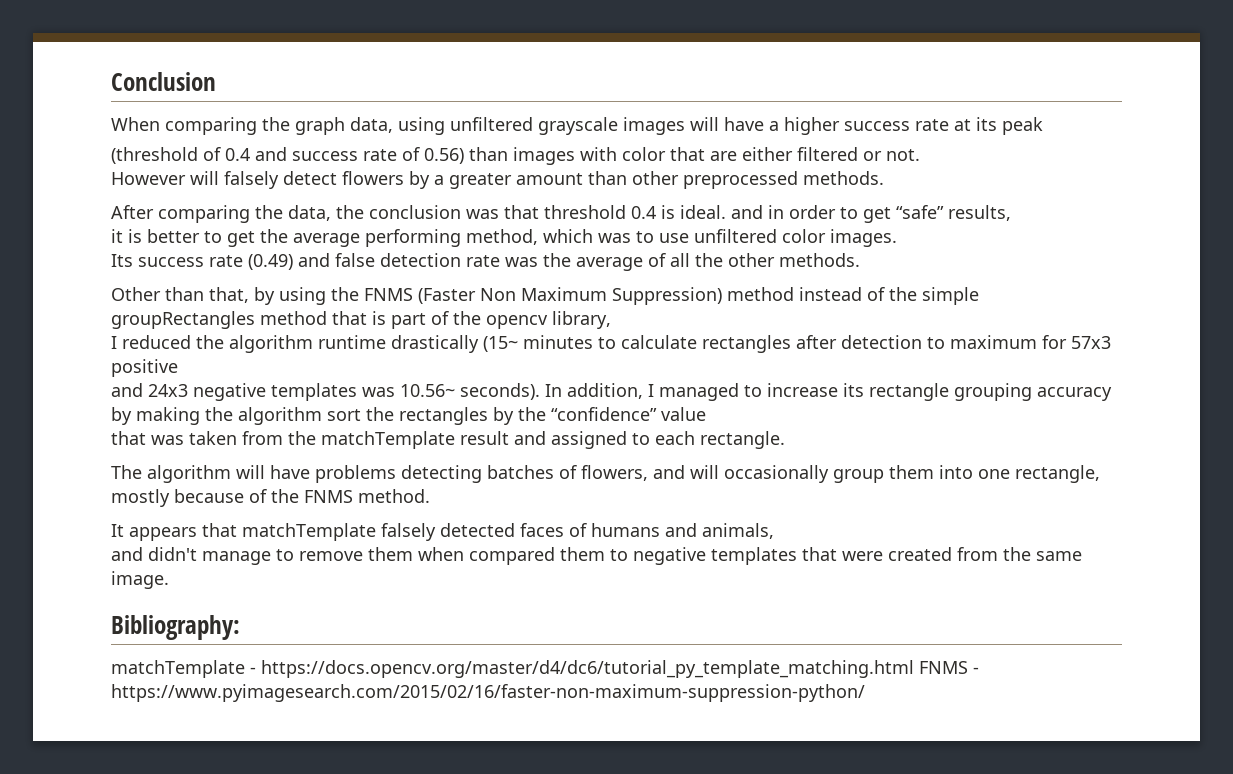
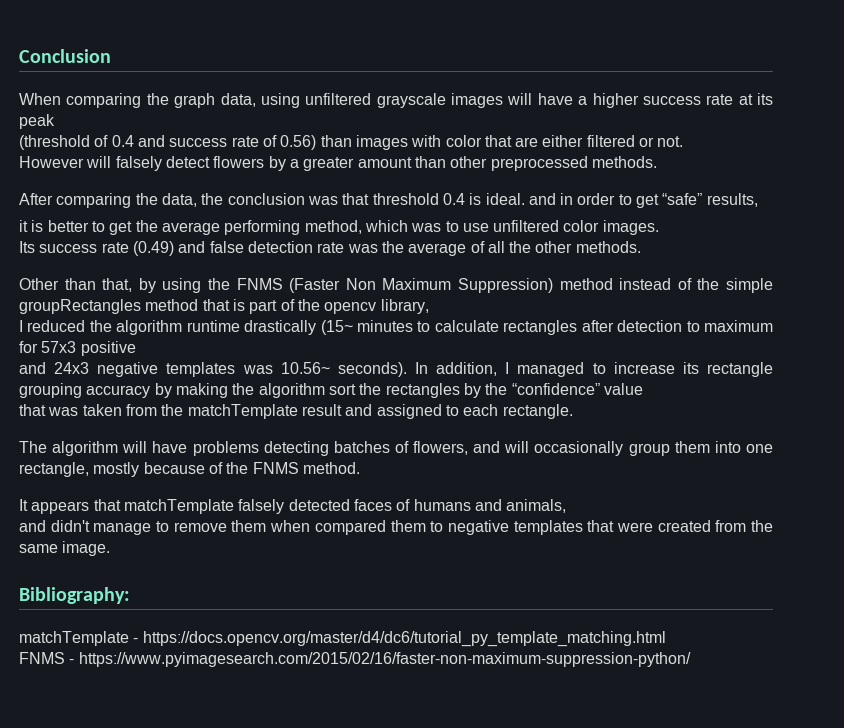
- matchTemplate - https://docs.opencv.org/master/d4/dc6/tutorial_py_template_matching.html FNMS - https://www.pyimagesearch.com/2015/02/16/faster-non-maximum-suppression-python/
+ matchTemplate - https://docs.opencv.org/master/d4/dc6/tutorial_py_template_matching.html
+ FNMS - https://www.pyimagesearch.com/2015/02/16/faster-non-maximum-suppression-python/

